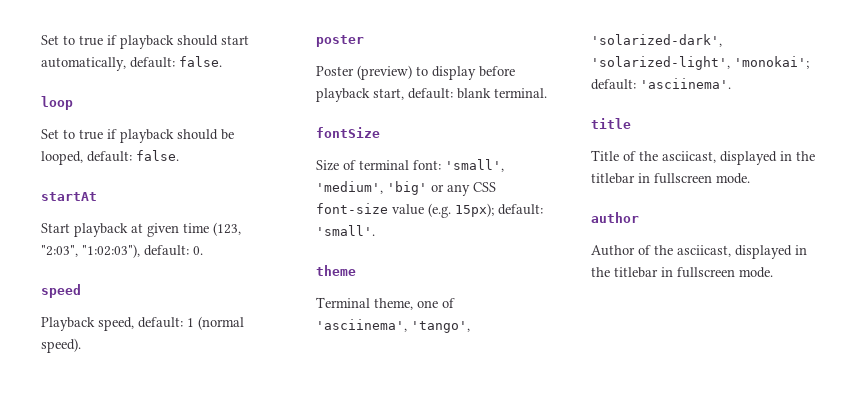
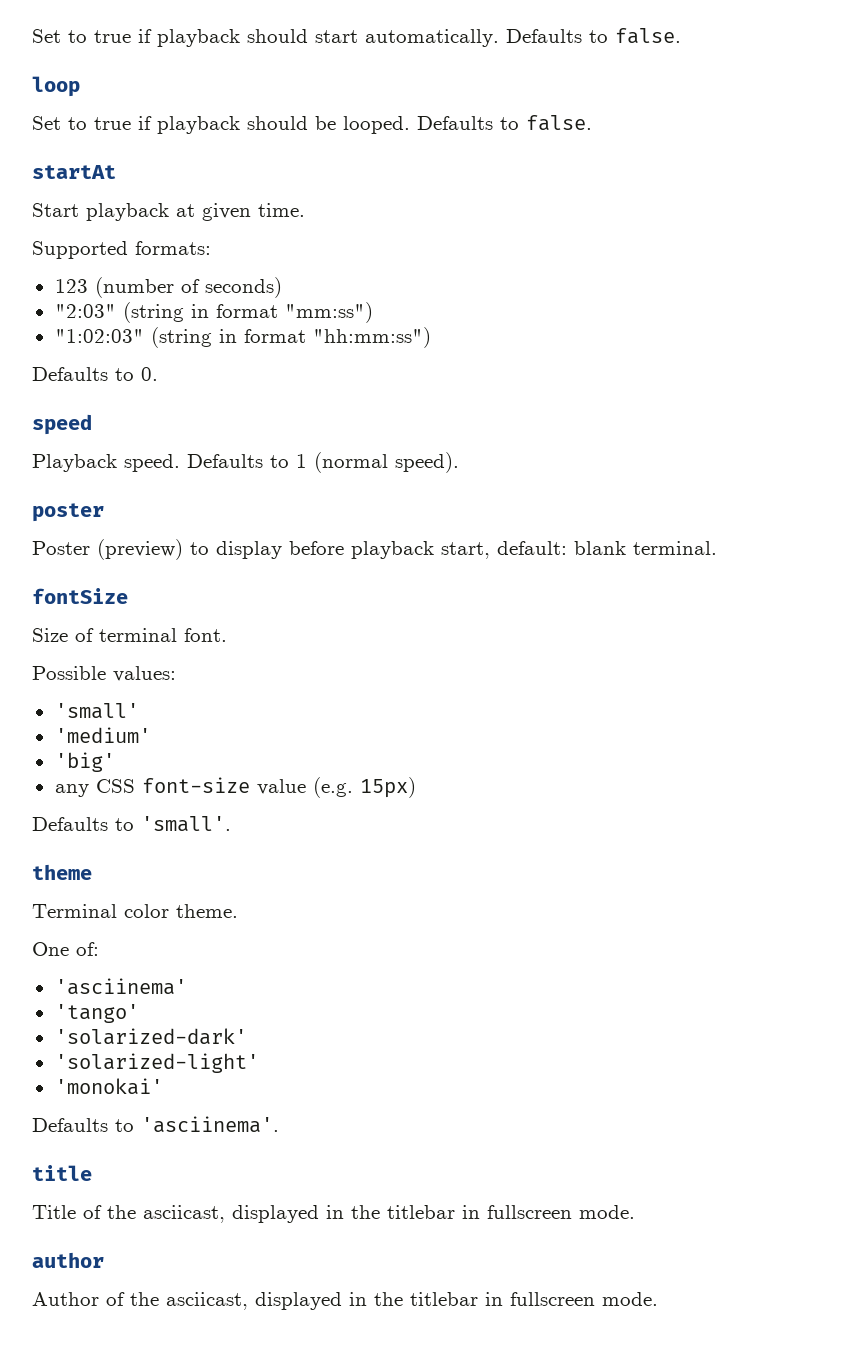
- Set to true if playback should start automatically, default: false.
+ Set to true if playback should start automatically. Defaults to false.
- Set to true if playback should be looped, default: false.
+ Set to true if playback should be looped. Defaults to false.
- Start playback at given time (123, "2:03", "1:02:03"), default: 0.
+ Start playback at given time.
+ Supported formats:
+ 123 (number of seconds)
+ "2:03" (string in format "mm:ss")
+ "1:02:03" (string in format "hh:mm:ss")
+ Defaults to 0.
- Playback speed, default: 1 (normal speed).
+ Playback speed. Defaults to 1 (normal speed).
- Size of terminal font: 'small', 'medium', 'big' or any CSS font-size value (e.g. 15px); default: 'small'.
+ Size of terminal font.
+ Possible values:
+ 'small'
+ 'medium'
+ 'big'
+ any CSS font-size value (e.g. 15px)
+ Defaults to 'small'.
- Terminal theme, one of 'asciinema', 'tango', 'solarized-dark', 'solarized-light', 'monokai'; default: 'asciinema'.
+ Terminal color theme.
+ One of:
+ 'asciinema'
+ 'tango'
+ 'solarized-dark'
+ 'solarized-light'
+ 'monokai'
+ Defaults to 'asciinema'.

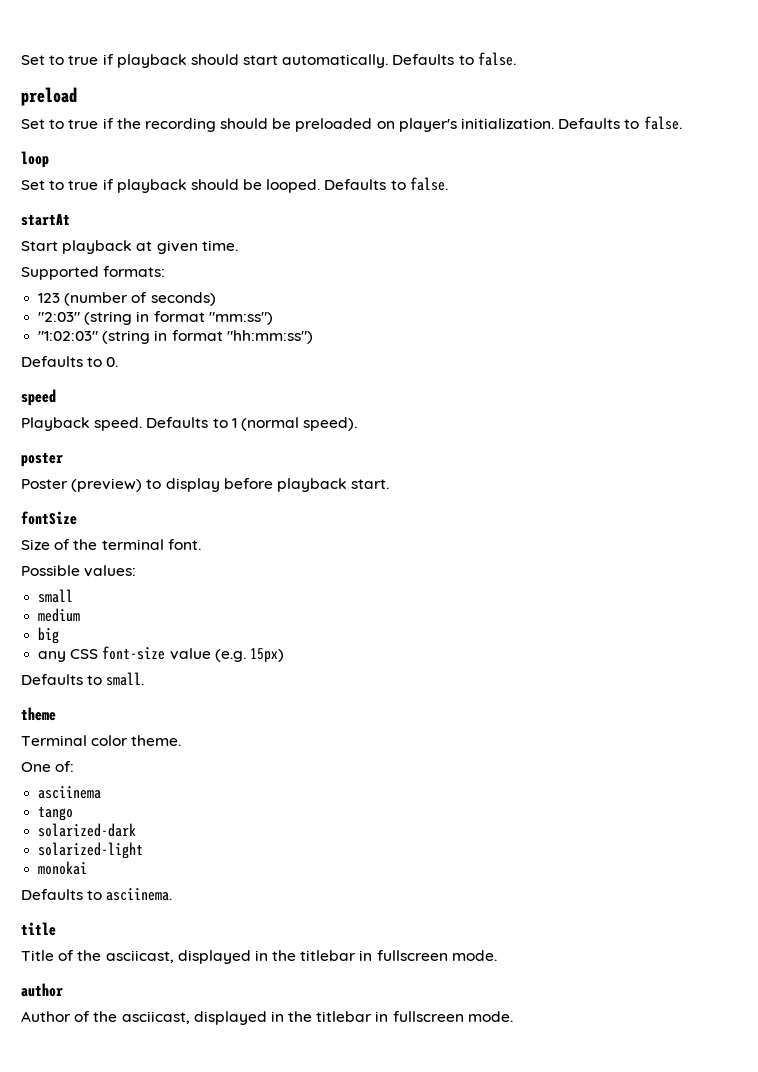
+ preload
+ Set to true if the recording should be preloaded on player's initialization. Defaults to false.
- Poster (preview) to display before playback start, default: blank terminal.
+ Poster (preview) to display before playback start.
- Size of terminal font.
+ Size of the terminal font.
- 'small'
- 'medium'
- 'big'
+ small
+ medium
+ big
- Defaults to 'small'.
+ Defaults to small.
- 'asciinema'
- 'tango'
- 'solarized-dark'
- 'solarized-light'
- 'monokai'
- Defaults to 'asciinema'.
+ asciinema
+ tango
+ solarized-dark
+ solarized-light
+ monokai
+ Defaults to asciinema.

